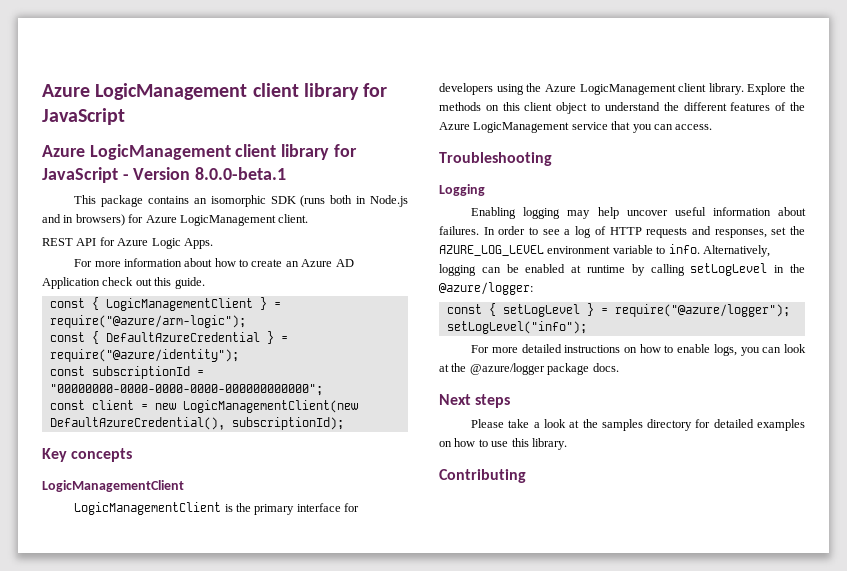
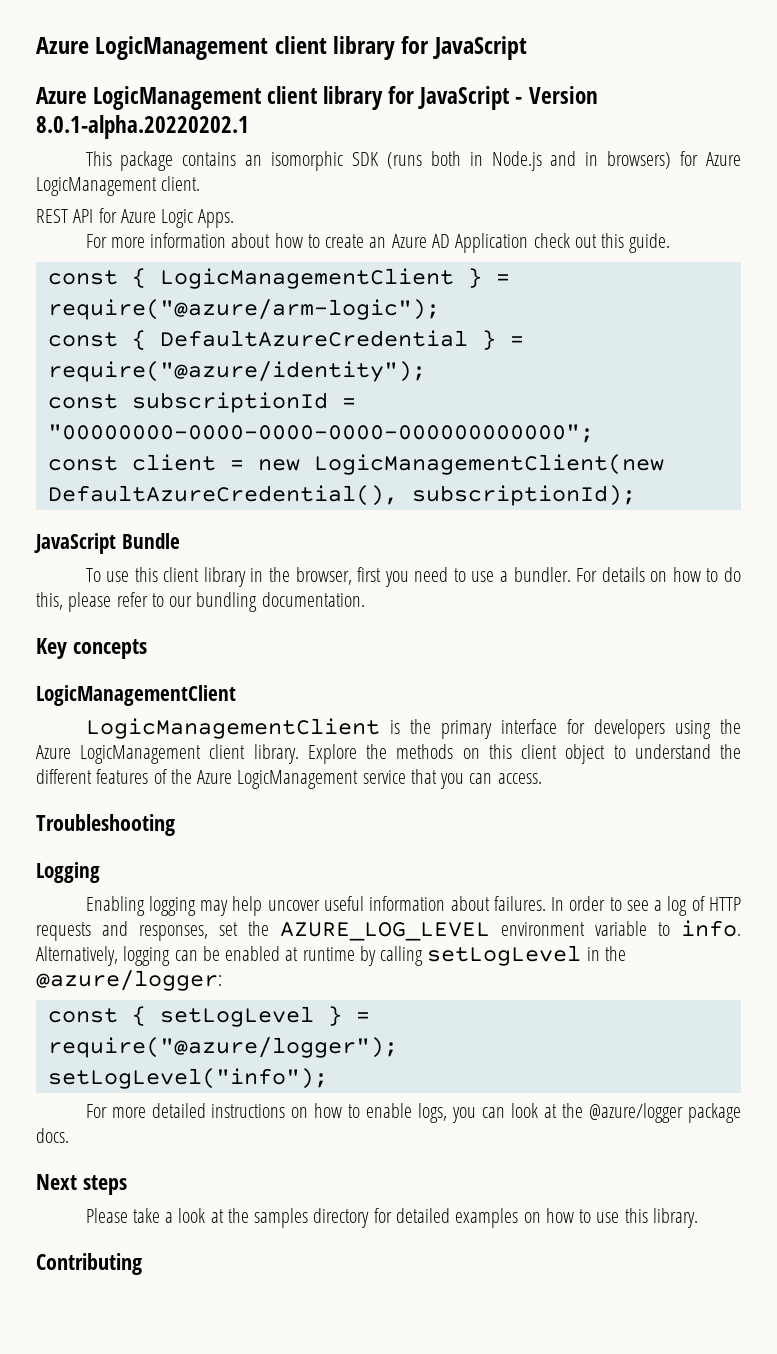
- Azure LogicManagement client library for JavaScript - Version 8.0.0-beta.1
+ Azure LogicManagement client library for JavaScript - Version 8.0.1-alpha.20220202.1
+ JavaScript Bundle
+ To use this client library in the browser, first you need to use a bundler. For details on how to do this, please refer to our bundling documentation.

